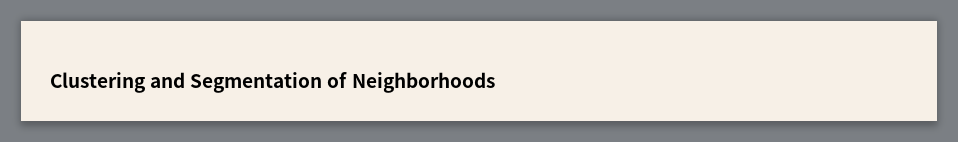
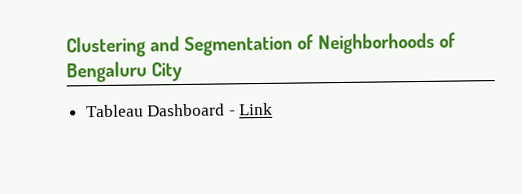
- Clustering and Segmentation of Neighborhoods
+ Clustering and Segmentation of Neighborhoods of Bengaluru City
+ Tableau Dashboard - Link

